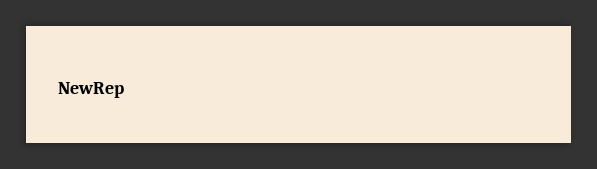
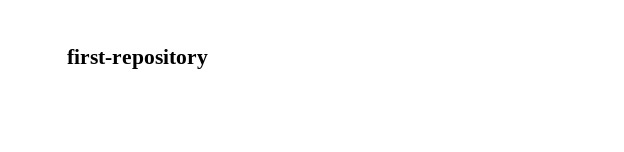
- NewRep
+ first-repository

